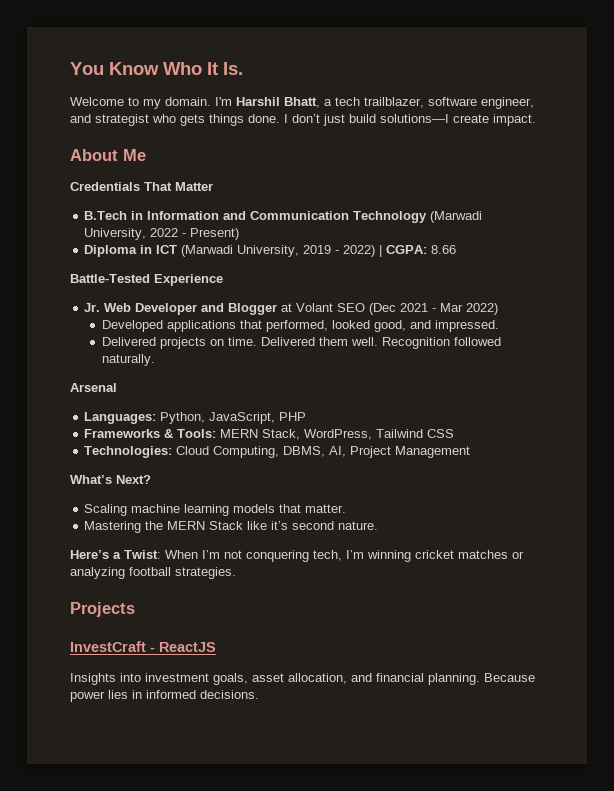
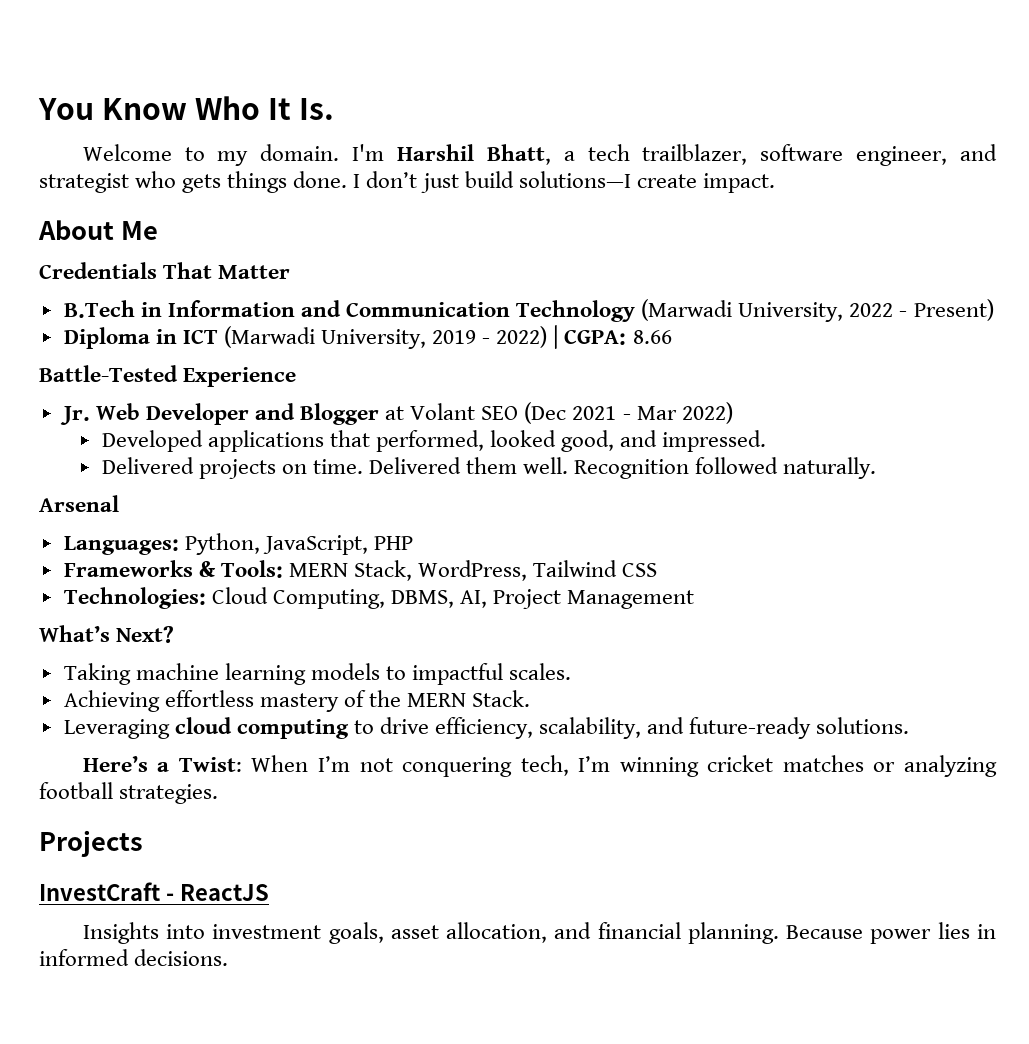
- Scaling machine learning models that matter.
- Mastering the MERN Stack like it’s second nature.
+ Taking machine learning models to impactful scales.
+ Achieving effortless mastery of the MERN Stack.
+ Leveraging cloud computing to drive efficiency, scalability, and future-ready solutions.

